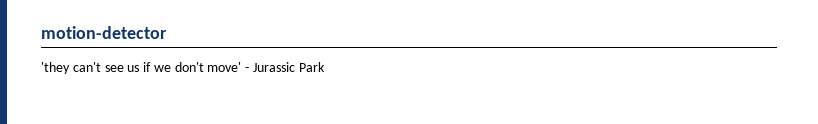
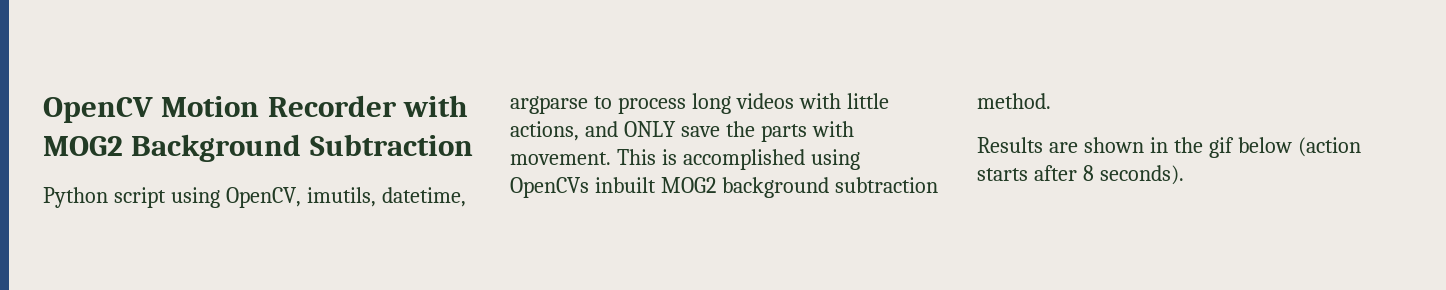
- motion-detector
- 'they can't see us if we don't move' - Jurassic Park
+ OpenCV Motion Recorder with MOG2 Background Subtraction
+ Python script using OpenCV, imutils, datetime, argparse to process long videos with little actions, and ONLY save the parts with movement. This is accomplished using OpenCVs inbuilt MOG2 background subtraction method.
+ Results are shown in the gif below (action starts after 8 seconds).

